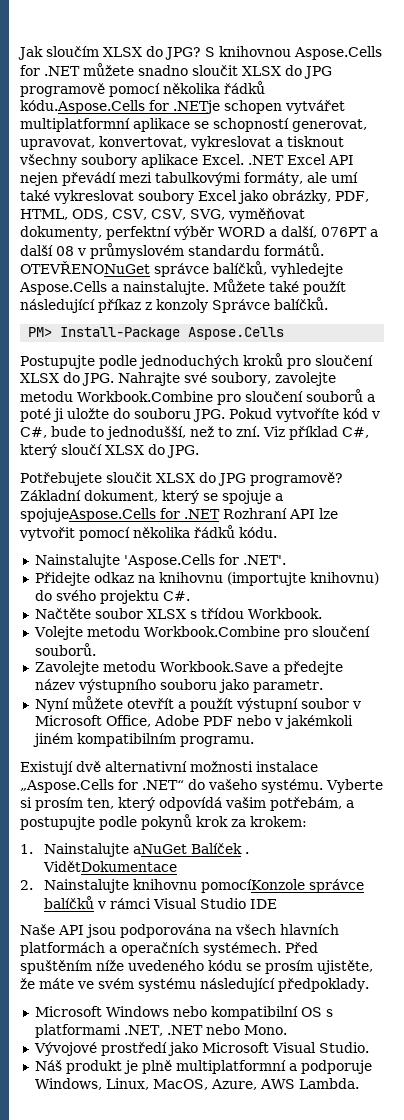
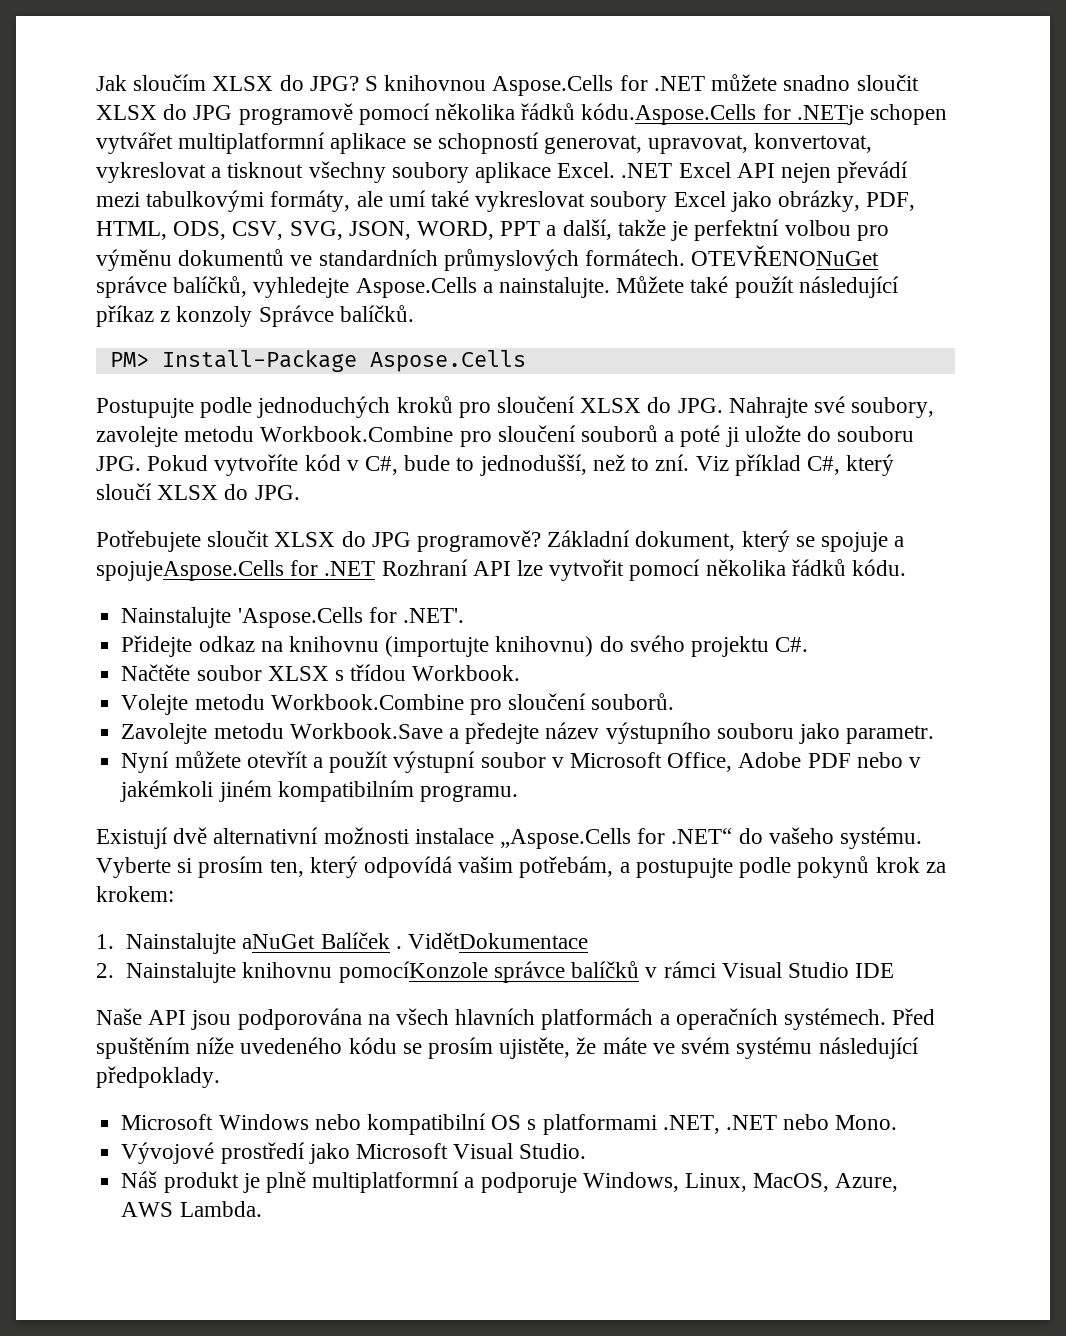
- S knihovnou Aspose.Cells for .NET můžete snadno sloučit XLSX do JPG programově pomocí několika řádků kódu.Aspose.Cells for .NETje schopen vytvářet multiplatformní aplikace se schopností generovat, upravovat, konvertovat, vykreslovat a tisknout všechny soubory aplikace Excel. .NET Excel API nejen převádí mezi tabulkovými formáty, ale umí také vykreslovat soubory Excel jako obrázky, PDF, HTML, ODS, CSV, CSV, SVG, vyměňovat dokumenty, perfektní výběr WORD a další, 076PT a další 08 v průmyslovém standardu formátů.
+ S knihovnou Aspose.Cells for .NET můžete snadno sloučit XLSX do JPG programově pomocí několika řádků kódu.Aspose.Cells for .NETje schopen vytvářet multiplatformní aplikace se schopností generovat, upravovat, konvertovat, vykreslovat a tisknout všechny soubory aplikace Excel. .NET Excel API nejen převádí mezi tabulkovými formáty, ale umí také vykreslovat soubory Excel jako obrázky, PDF, HTML, ODS, CSV, SVG, JSON, WORD, PPT a další, takže je perfektní volbou pro výměnu dokumentů ve standardních průmyslových formátech.

